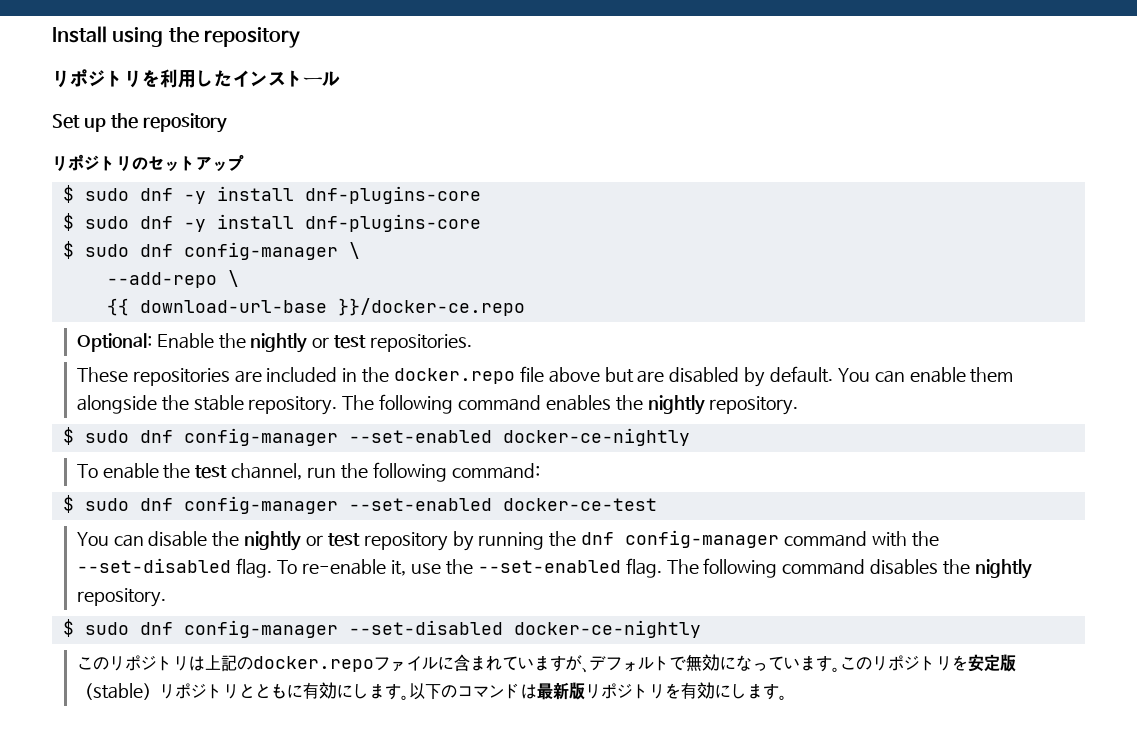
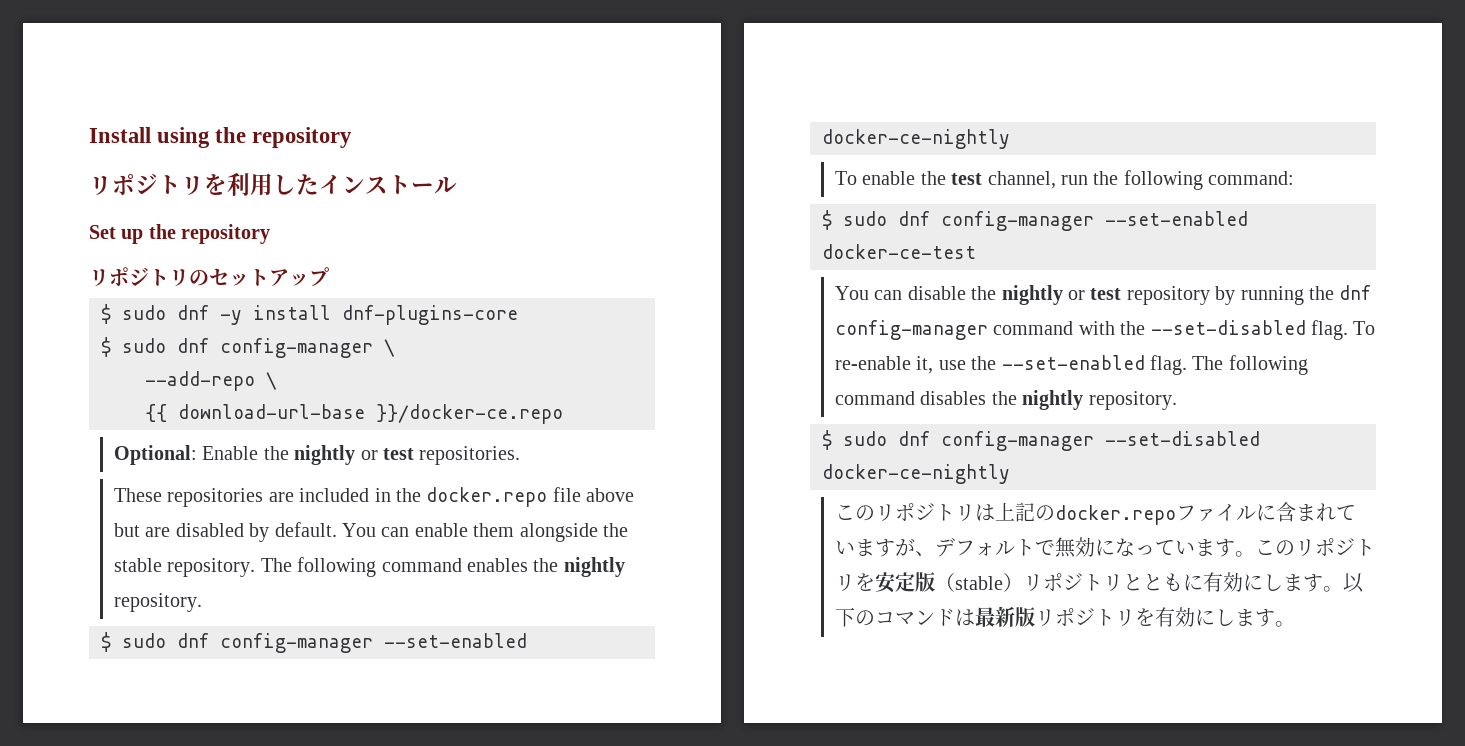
  リポジトリのセットアップ
- $ sudo dnf -y install dnf-plugins-core

